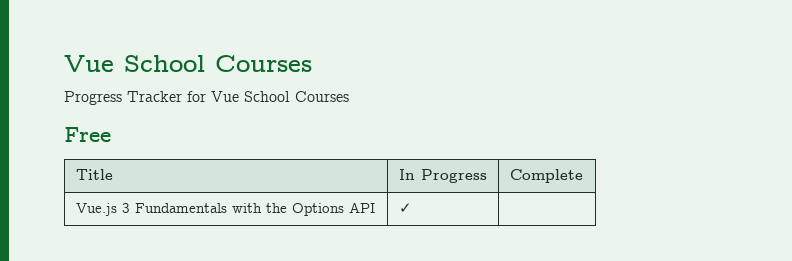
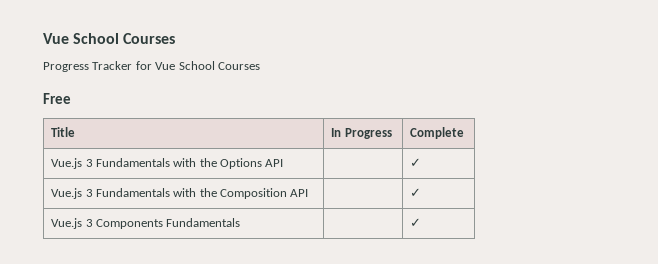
- Vue.js 3 Fundamentals with the Options API | ✓ |
+ Vue.js 3 Fundamentals with the Options API | | ✓
+ Vue.js 3 Fundamentals with the Composition API | | ✓
+ Vue.js 3 Components Fundamentals | | ✓

